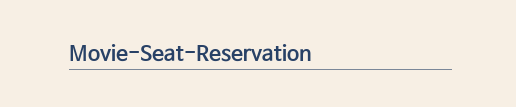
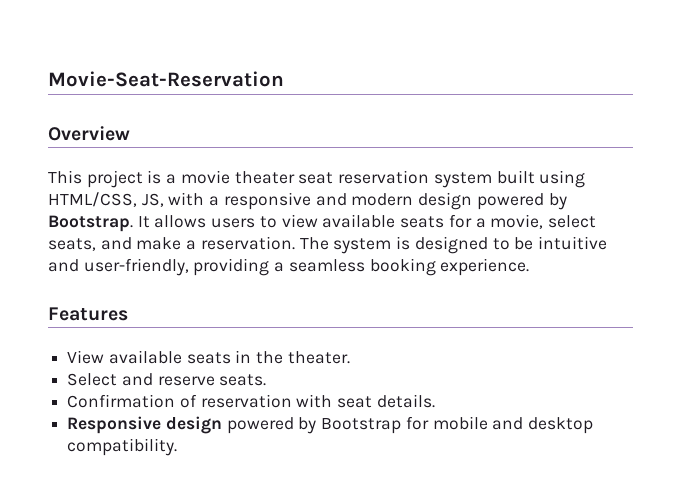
+ Overview
+ This project is a movie theater seat reservation system built using HTML/CSS, JS, with a responsive and modern design powered by Bootstrap. It allows users to view available seats for a movie, select seats, and make a reservation. The system is designed to be intuitive and user-friendly, providing a seamless booking experience.
+ Features
+ View available seats in the theater.
+ Select and reserve seats.
+ Confirmation of reservation with seat details.
+ Responsive design powered by Bootstrap for mobile and desktop compatibility.

